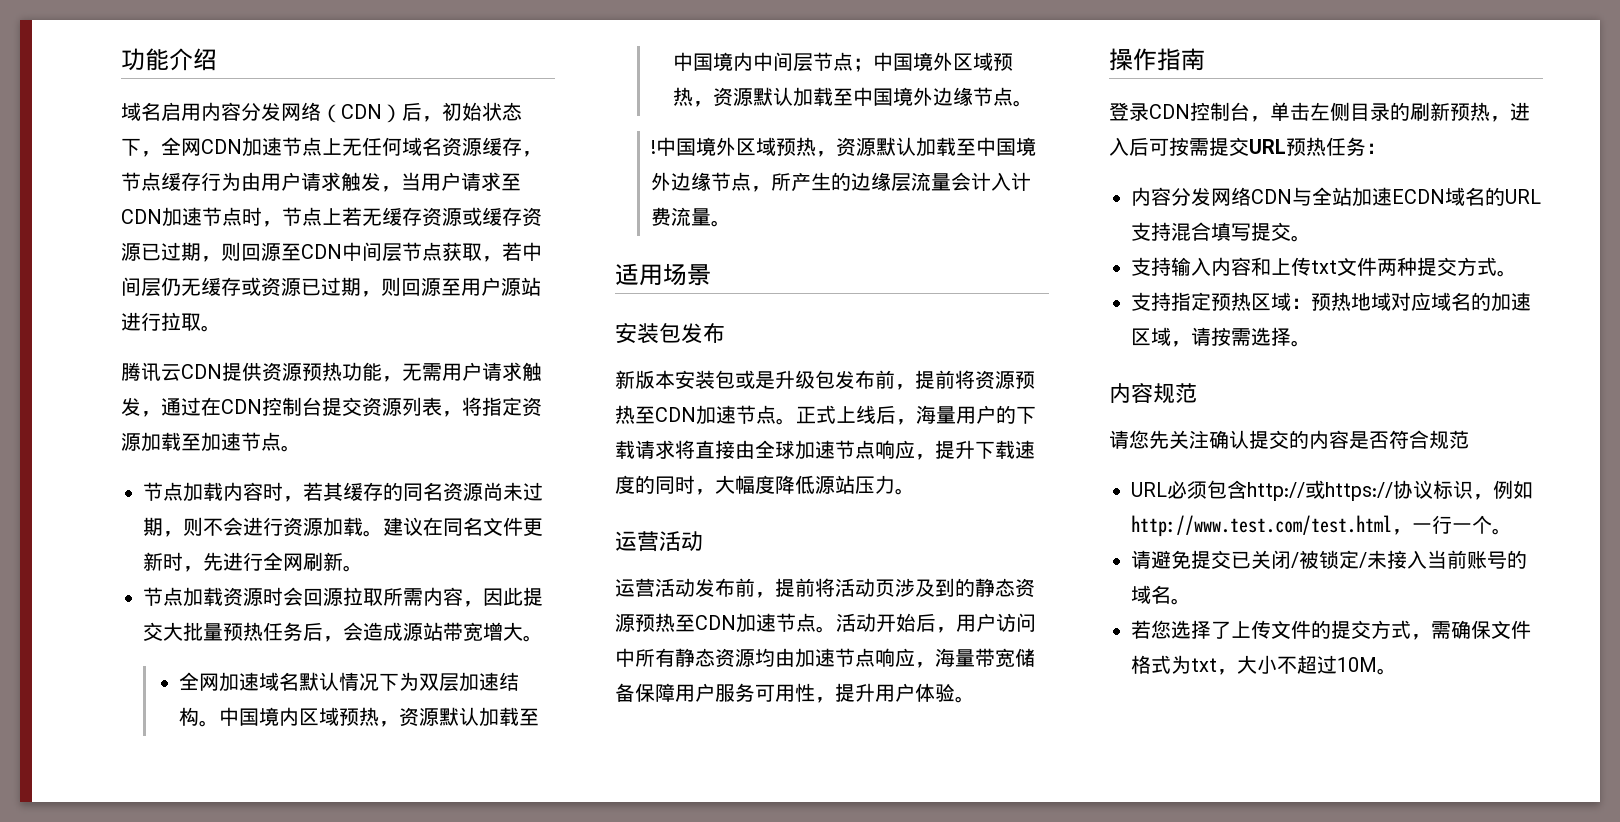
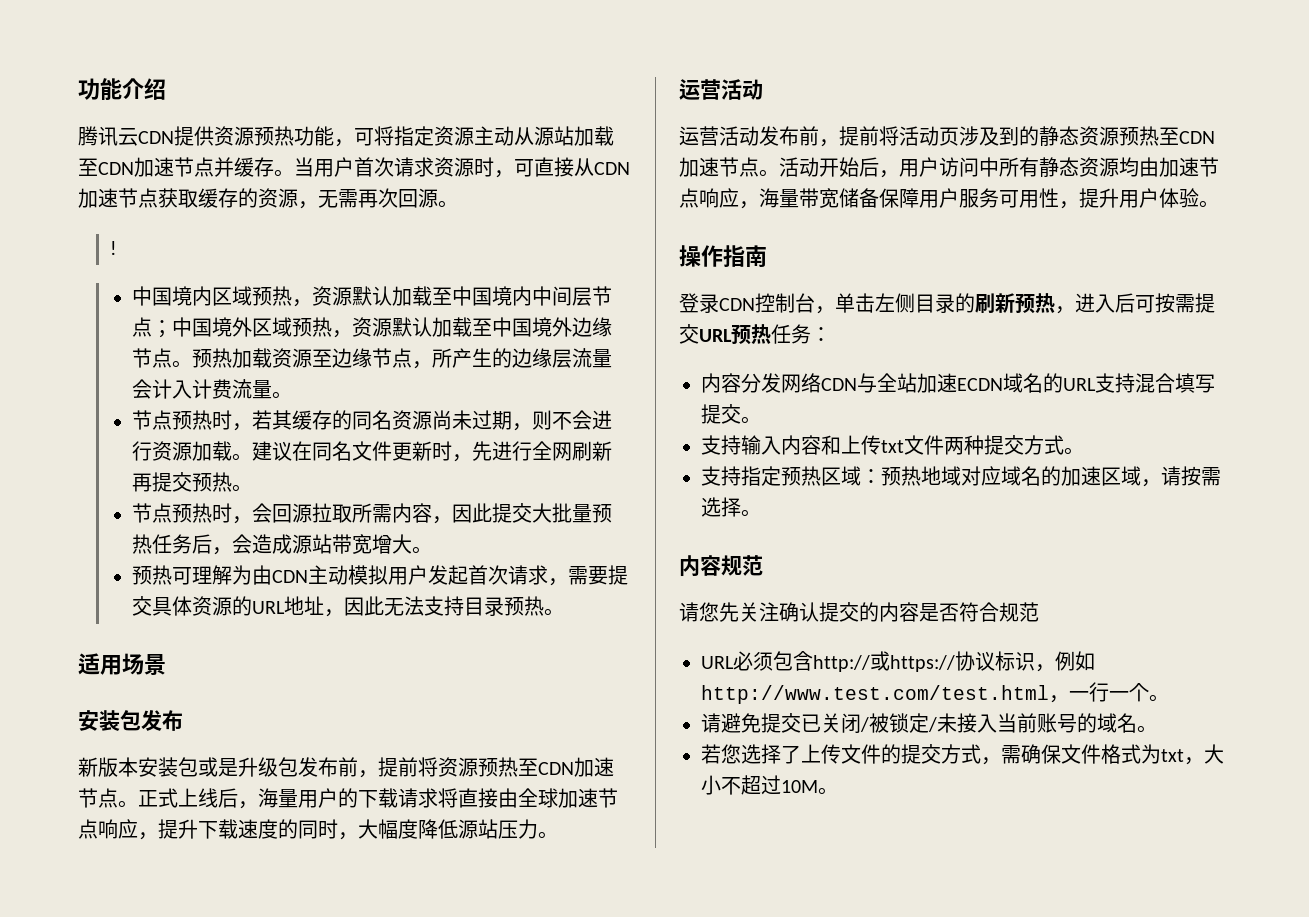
- 域名启用内容分发网络（CDN）后，初始状态下，全网CDN加速节点上无任何域名资源缓存，节点缓存行为由用户请求触发，当用户请求至CDN加速节点时，节点上若无缓存资源或缓存资源已过期，则回源至CDN中间层节点获取，若中间层仍无缓存或资源已过期，则回源至用户源站进行拉取。
- 腾讯云CDN提供资源预热功能，无需用户请求触发，通过在CDN控制台提交资源列表，将指定资源加载至加速节点。
- 节点加载内容时，若其缓存的同名资源尚未过期，则不会进行资源加载。建议在同名文件更新时，先进行全网刷新。
- 节点加载资源时会回源拉取所需内容，因此提交大批量预热任务后，会造成源站带宽增大。
- 全网加速域名默认情况下为双层加速结构。中国境内区域预热，资源默认加载至中国境内中间层节点；中国境外区域预热，资源默认加载至中国境外边缘节点。
- !中国境外区域预热，资源默认加载至中国境外边缘节点，所产生的边缘层流量会计入计费流量。
+ 腾讯云CDN提供资源预热功能，可将指定资源主动从源站加载至CDN加速节点并缓存。当用户首次请求资源时，可直接从CDN加速节点获取缓存的资源，无需再次回源。
+ !
+ 中国境内区域预热，资源默认加载至中国境内中间层节点；中国境外区域预热，资源默认加载至中国境外边缘节点。预热加载资源至边缘节点，所产生的边缘层流量会计入计费流量。
+ 节点预热时，若其缓存的同名资源尚未过期，则不会进行资源加载。建议在同名文件更新时，先进行全网刷新再提交预热。
+ 节点预热时，会回源拉取所需内容，因此提交大批量预热任务后，会造成源站带宽增大。
+ 预热可理解为由CDN主动模拟用户发起首次请求，需要提交具体资源的URL地址，因此无法支持目录预热。

